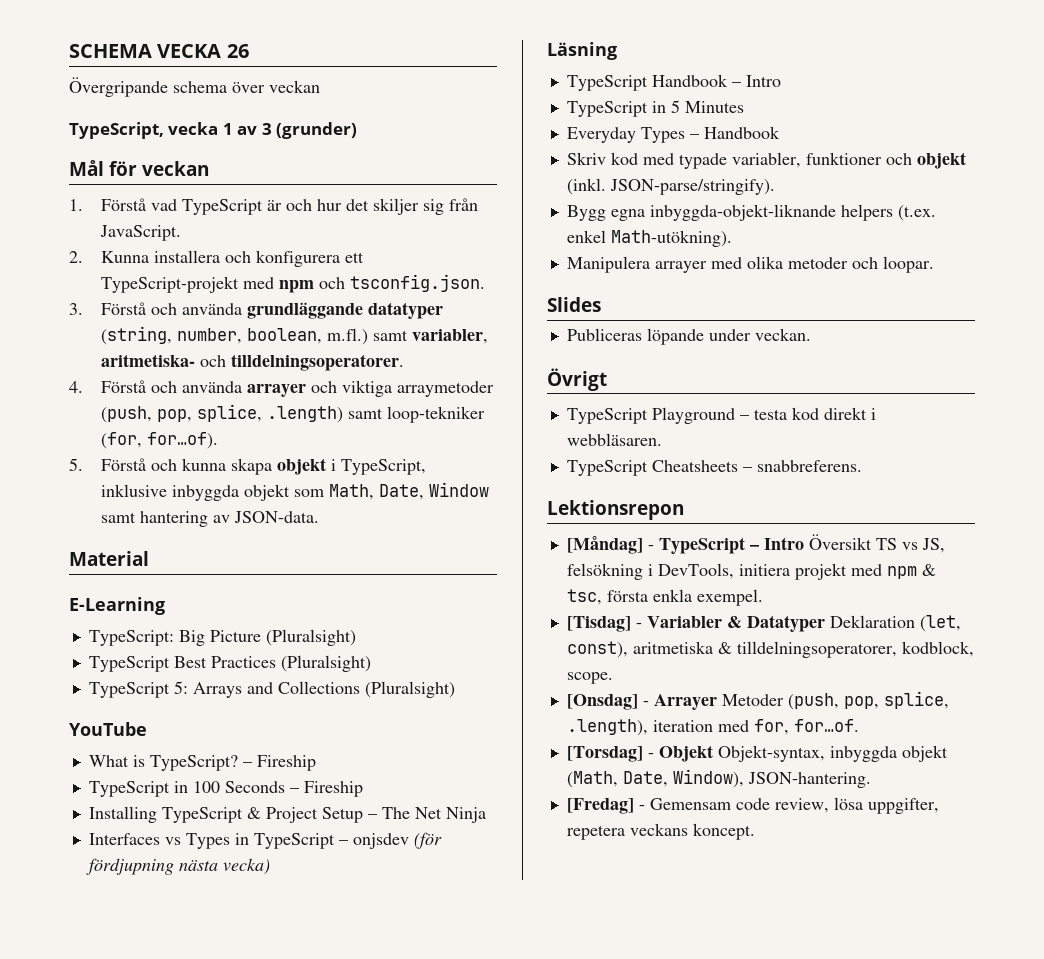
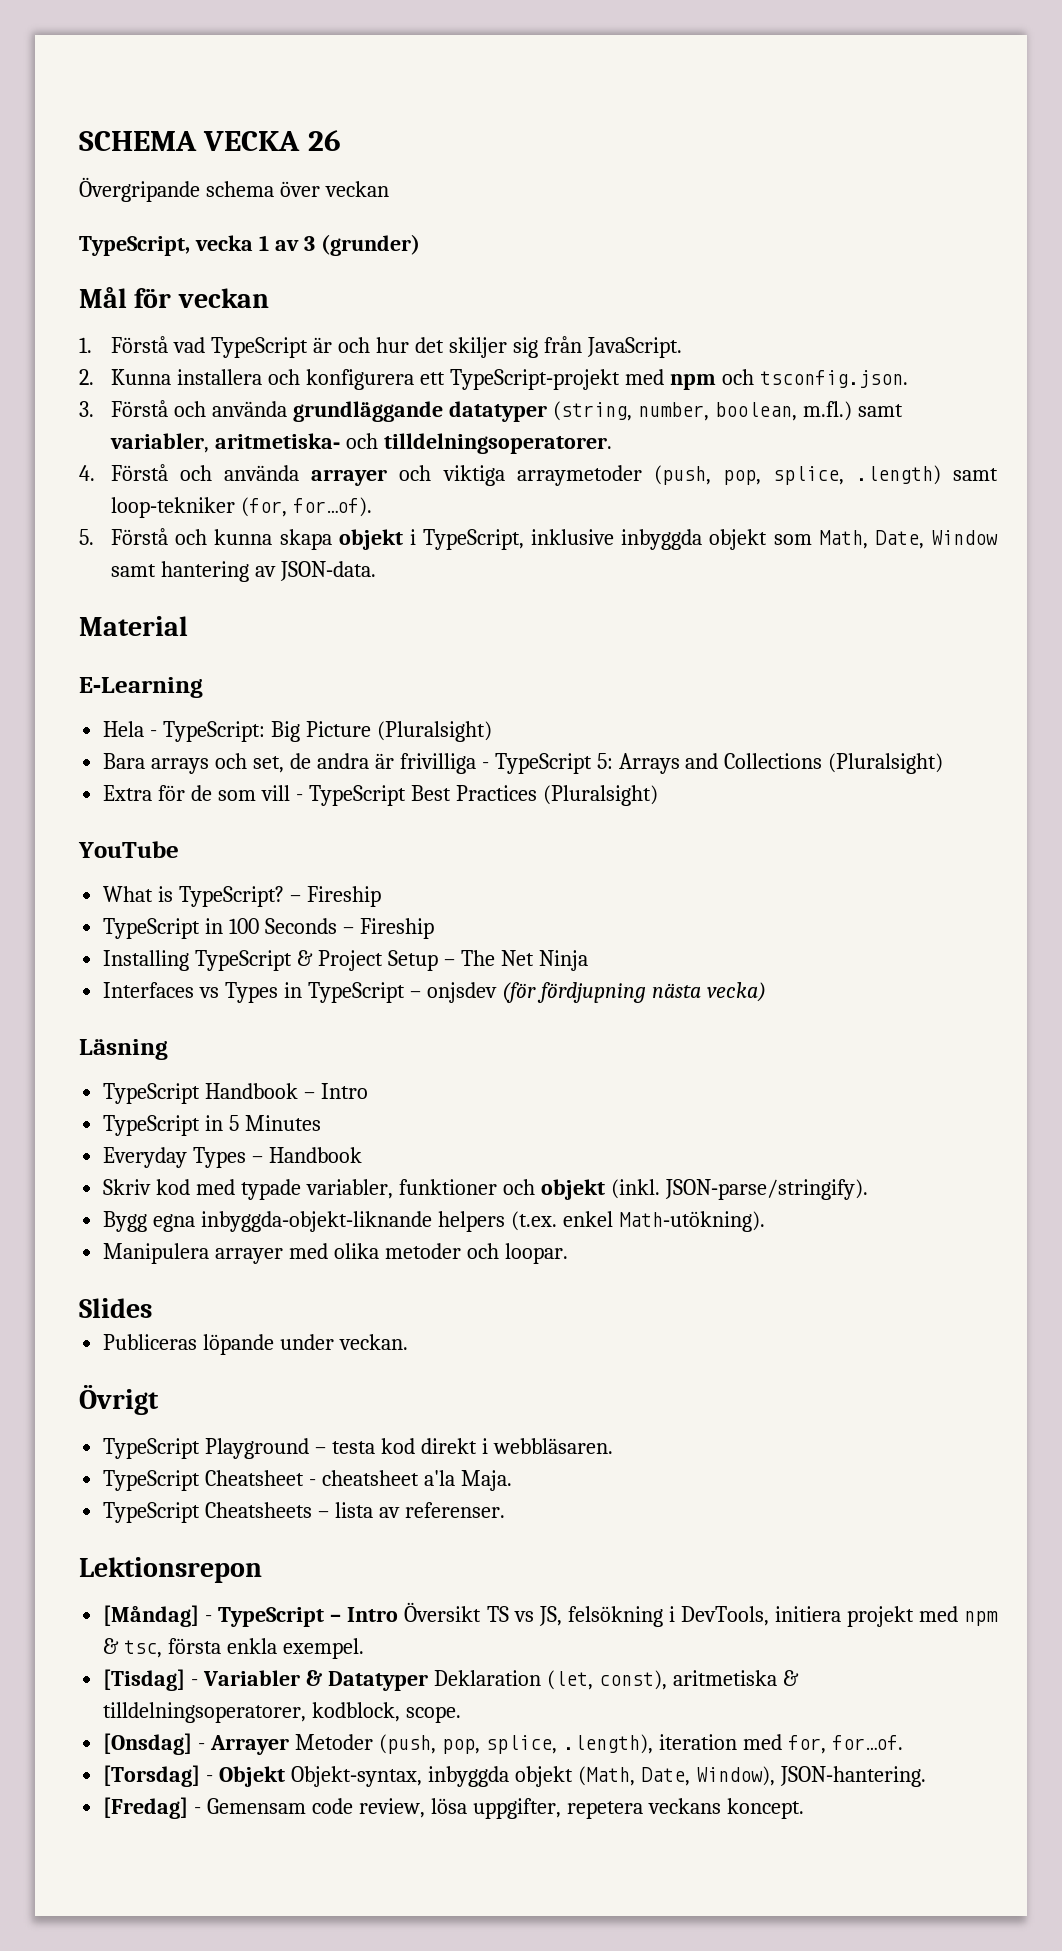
- TypeScript: Big Picture (Pluralsight)
+ Hela - TypeScript: Big Picture (Pluralsight)
- TypeScript Best Practices (Pluralsight)
- TypeScript 5: Arrays and Collections (Pluralsight)
+ Bara arrays och set, de andra är frivilliga - TypeScript 5: Arrays and Collections (Pluralsight)
+ Extra för de som vill - TypeScript Best Practices (Pluralsight)
+ TypeScript Cheatsheet - cheatsheet a'la Maja.
- TypeScript Cheatsheets – snabbreferens.
+ TypeScript Cheatsheets – lista av referenser.

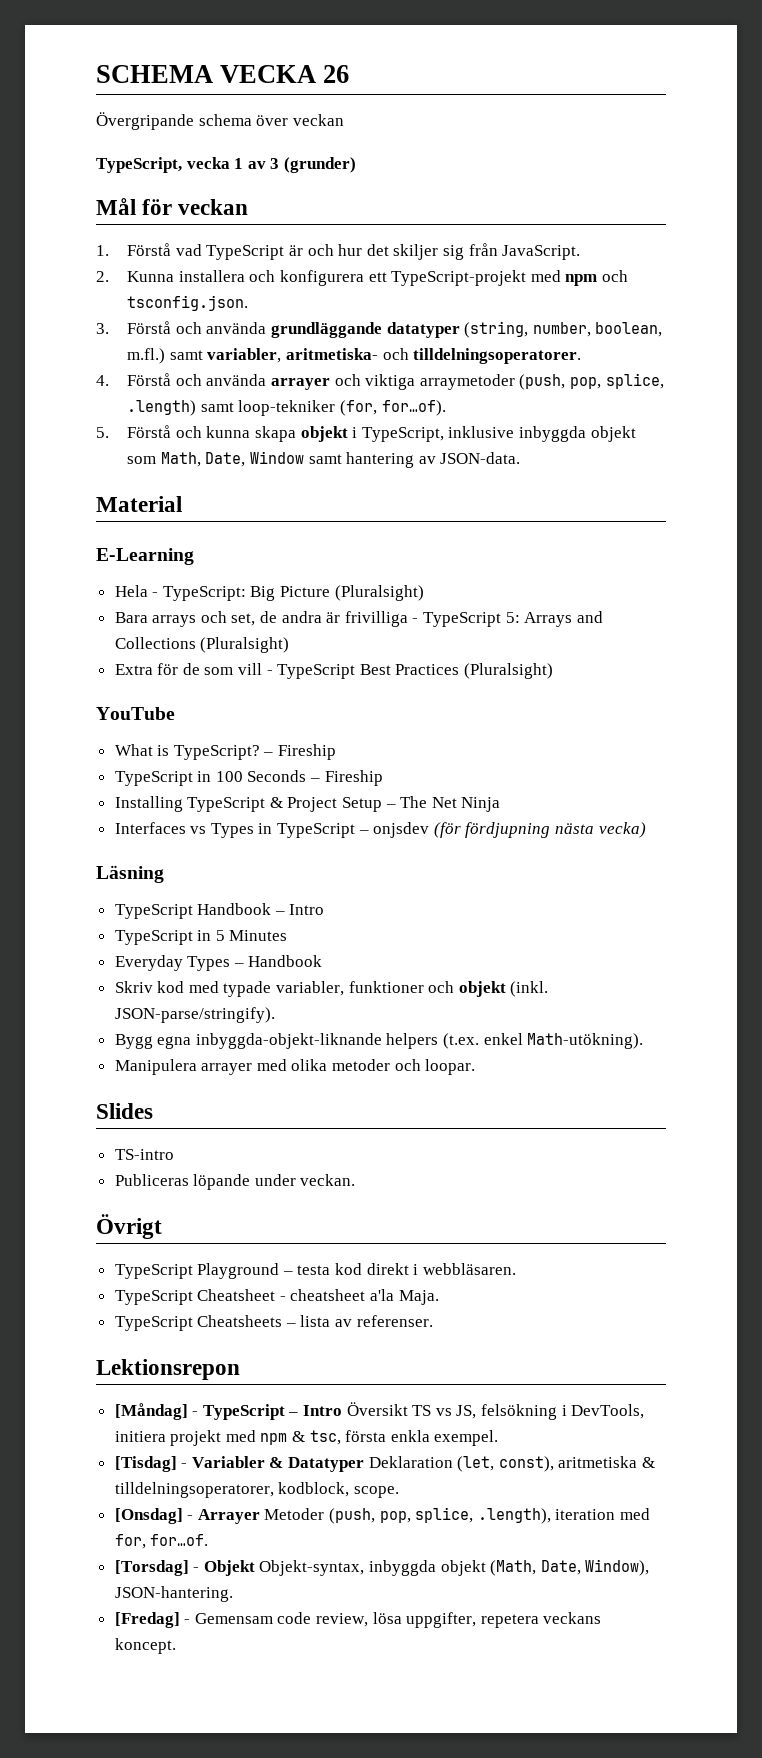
+ TS-intro

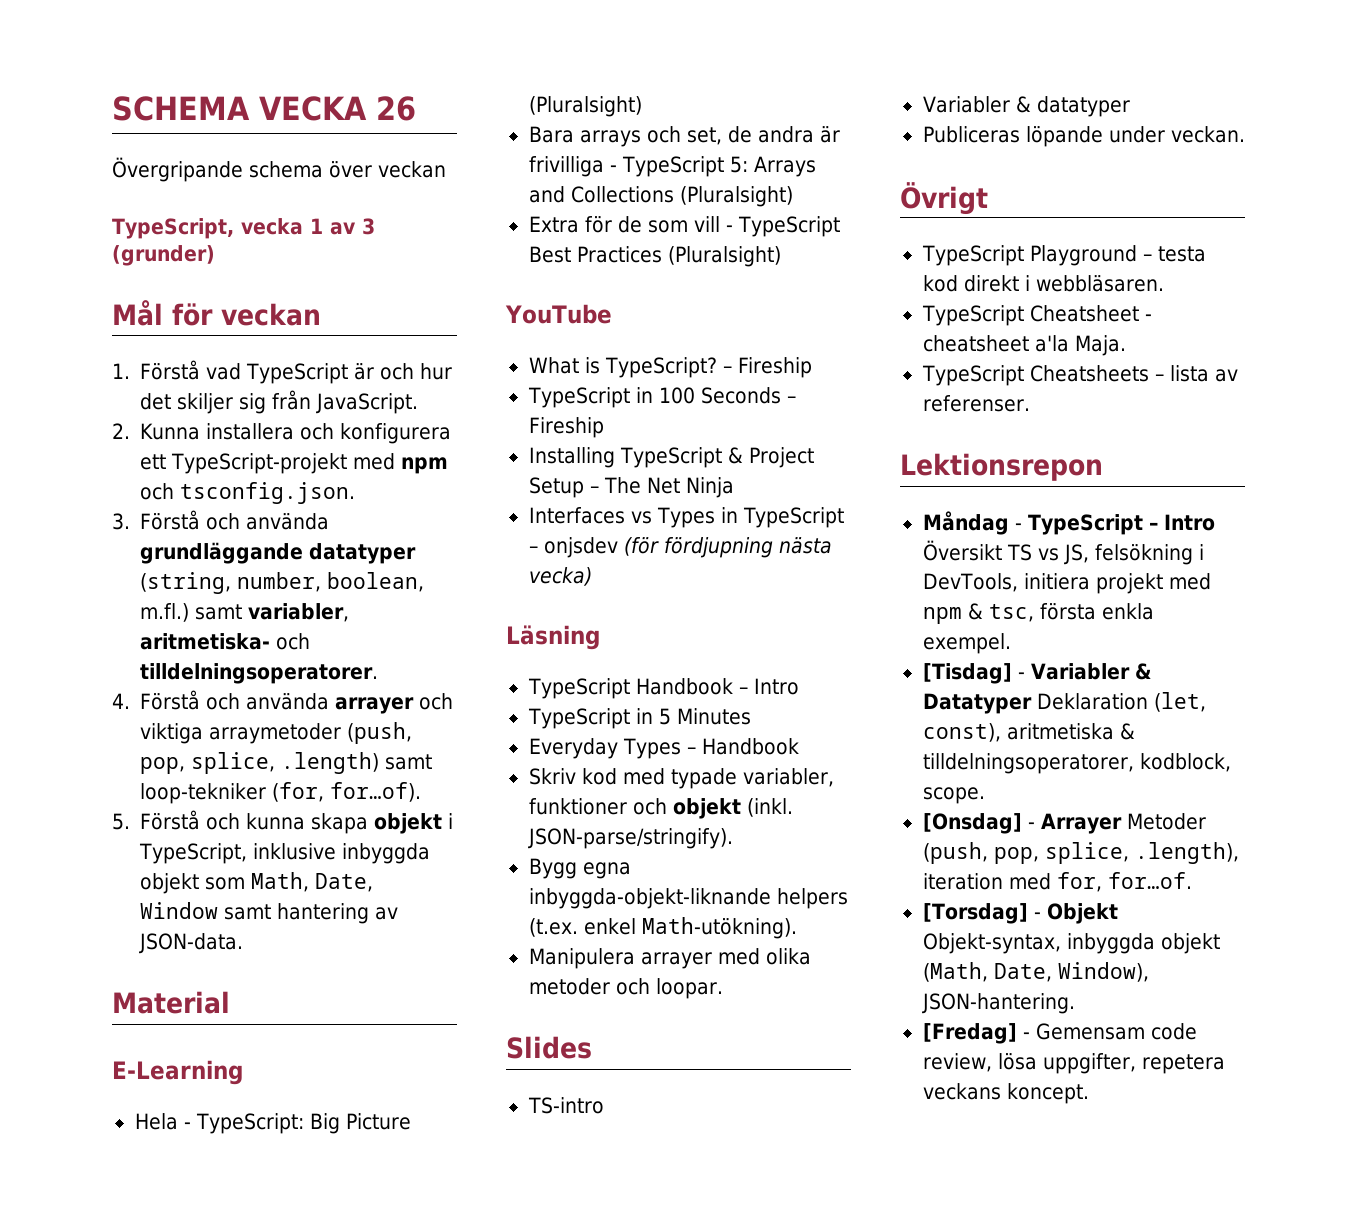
+ Variabler & datatyper
- [Måndag] - TypeScript – Intro Översikt TS vs JS, felsökning i DevTools, initiera projekt med npm & tsc, första enkla exempel.
+ Måndag - TypeScript – Intro Översikt TS vs JS, felsökning i DevTools, initiera projekt med npm & tsc, första enkla exempel.

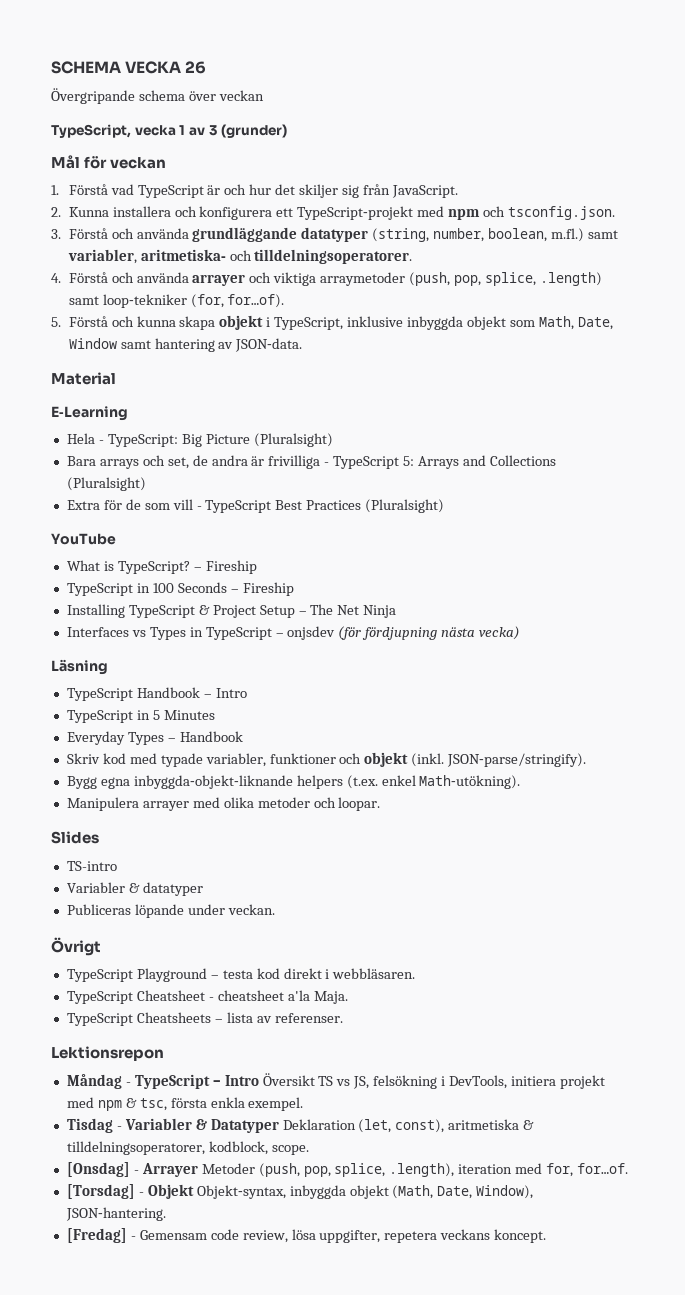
- [Tisdag] - Variabler & Datatyper Deklaration (let, const), aritmetiska & tilldelningsoperatorer, kodblock, scope.
+ Tisdag - Variabler & Datatyper Deklaration (let, const), aritmetiska & tilldelningsoperatorer, kodblock, scope.

